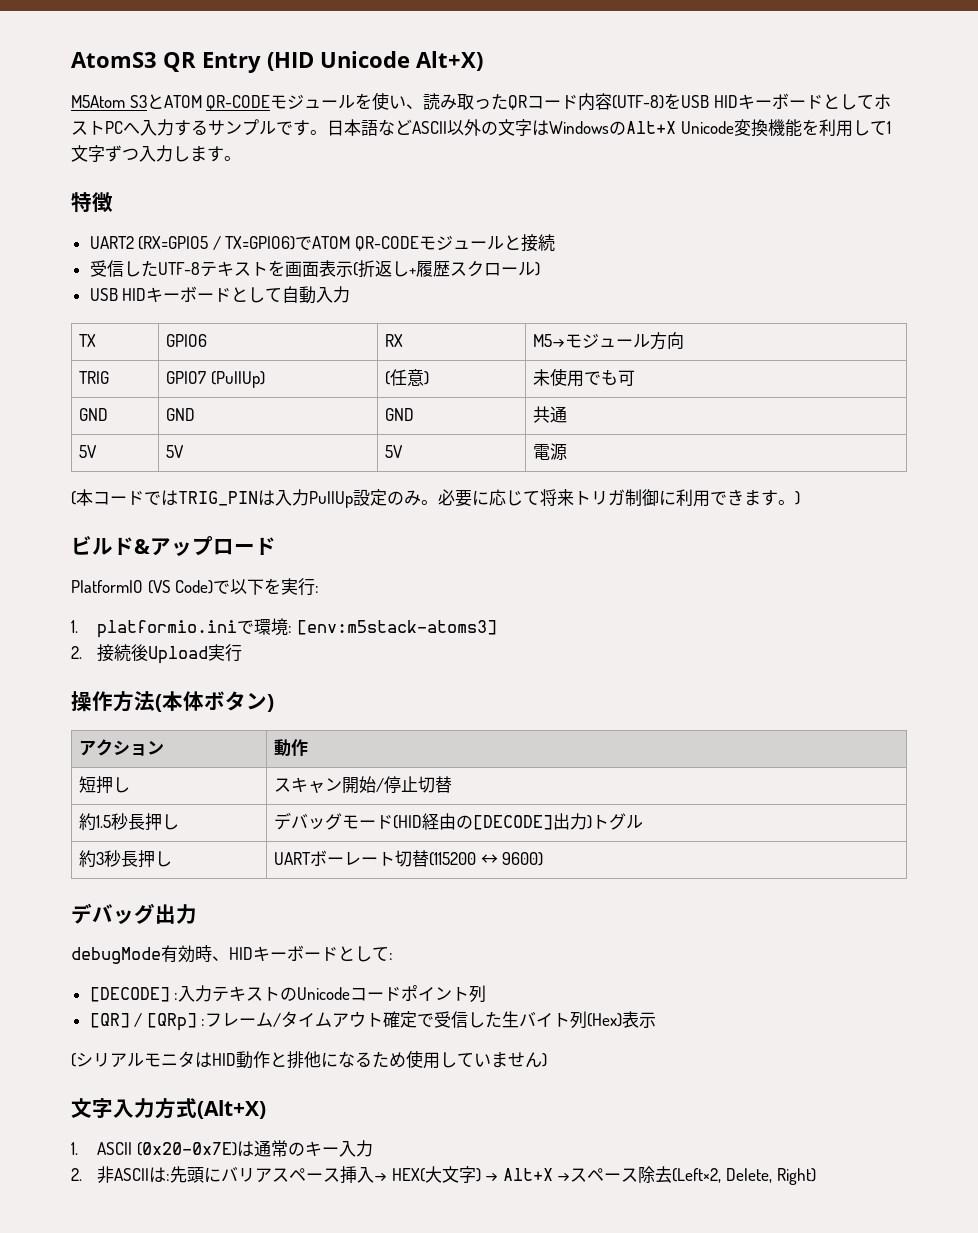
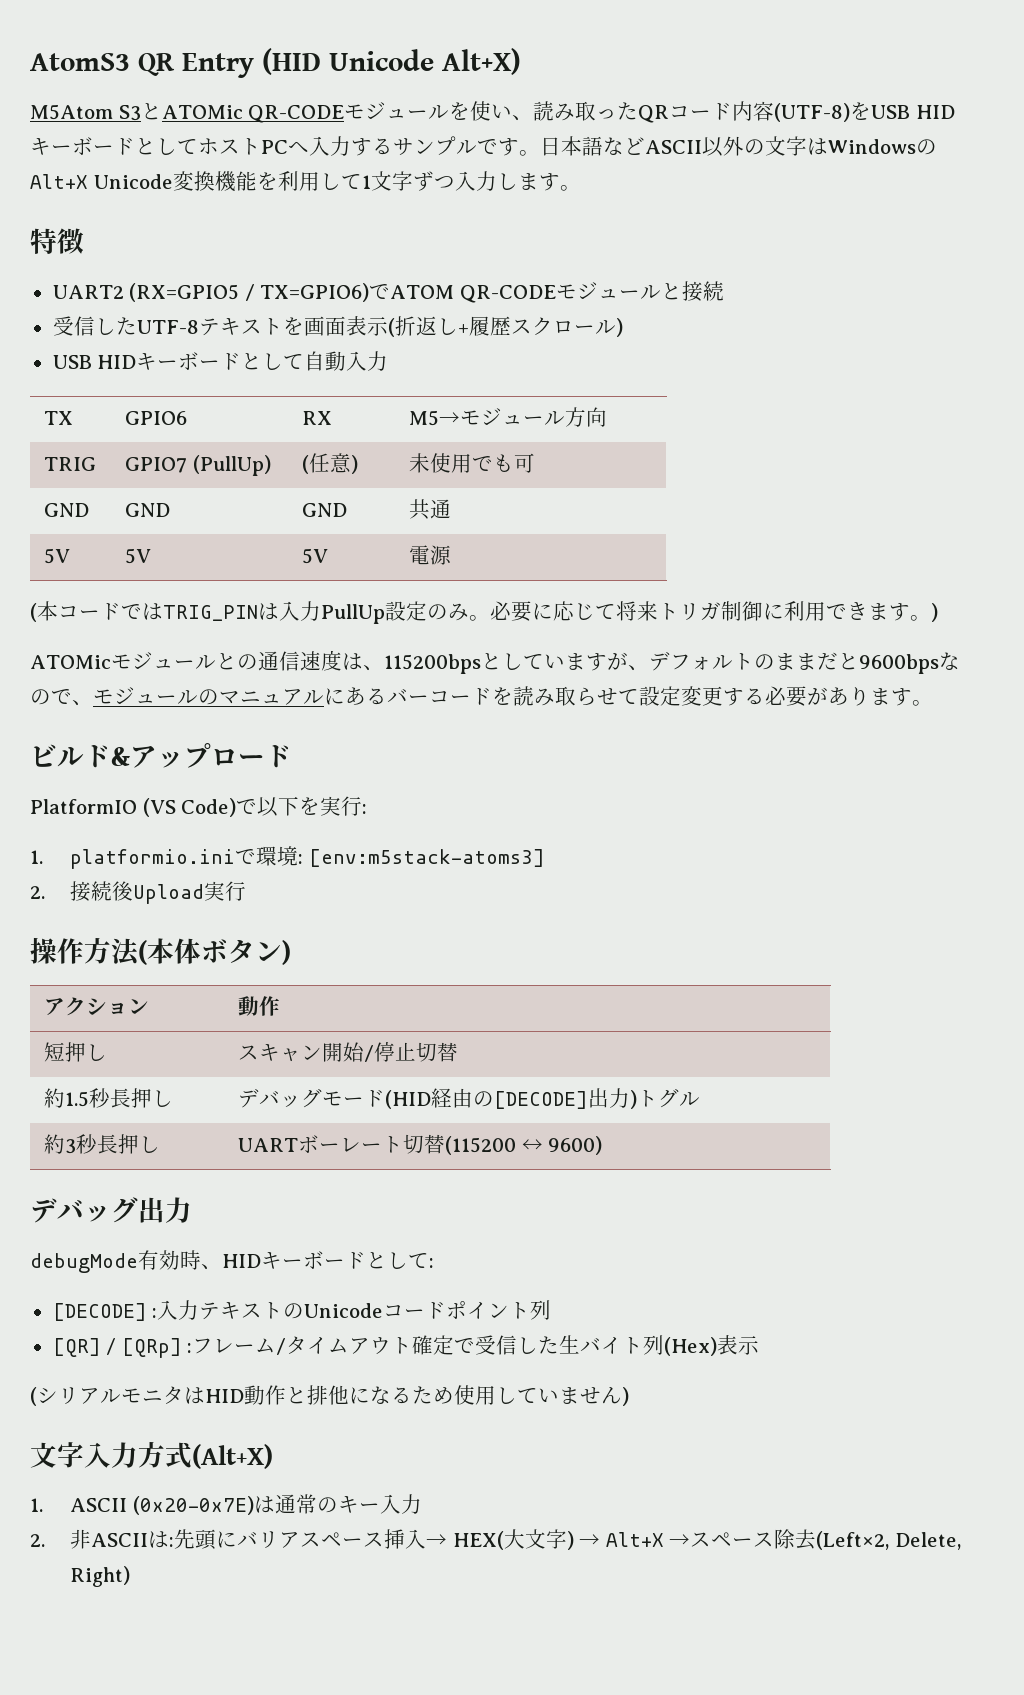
- M5Atom S3とATOM QR-CODEモジュールを使い、読み取ったQRコード内容(UTF-8)をUSB HIDキーボードとしてホストPCへ入力するサンプルです。
+ M5Atom S3とATOMic QR-CODEモジュールを使い、読み取ったQRコード内容(UTF-8)をUSB HIDキーボードとしてホストPCへ入力するサンプルです。
+ ATOMicモジュールとの通信速度は、115200bpsとしていますが、デフォルトのままだと9600bpsなので、モジュールのマニュアルにあるバーコードを読み取らせて設定変更する必要があります。

